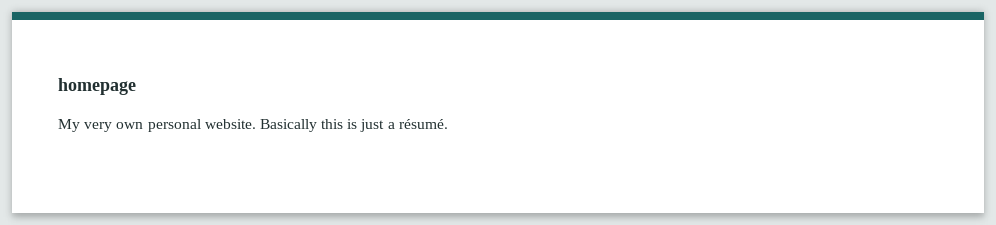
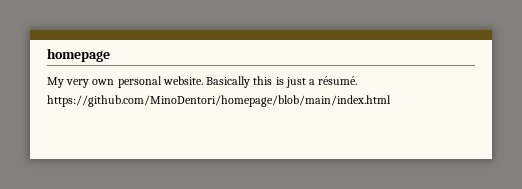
- Basically this is just a résumé.
+ Basically this is just a résumé. https://github.com/MinoDentori/homepage/blob/main/index.html

